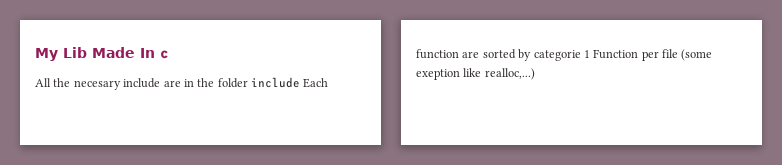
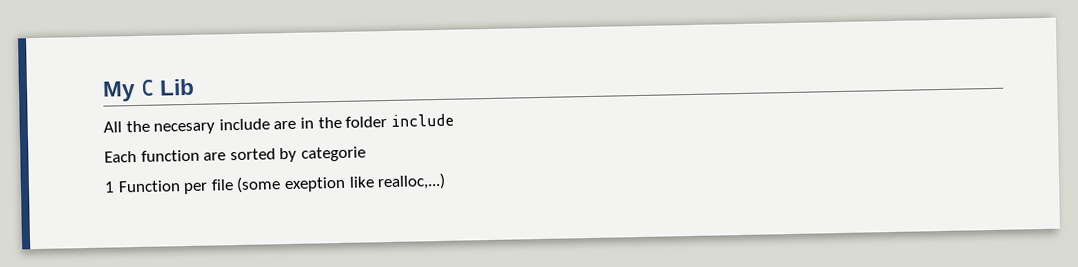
- My Lib Made In c
+ My C Lib
- All the necesary include are in the folder include Each function are sorted by categorie 1 Function per file (some exeption like realloc,...)
+ All the necesary include are in the folder include
+ Each function are sorted by categorie
+ 1 Function per file (some exeption like realloc,...)

